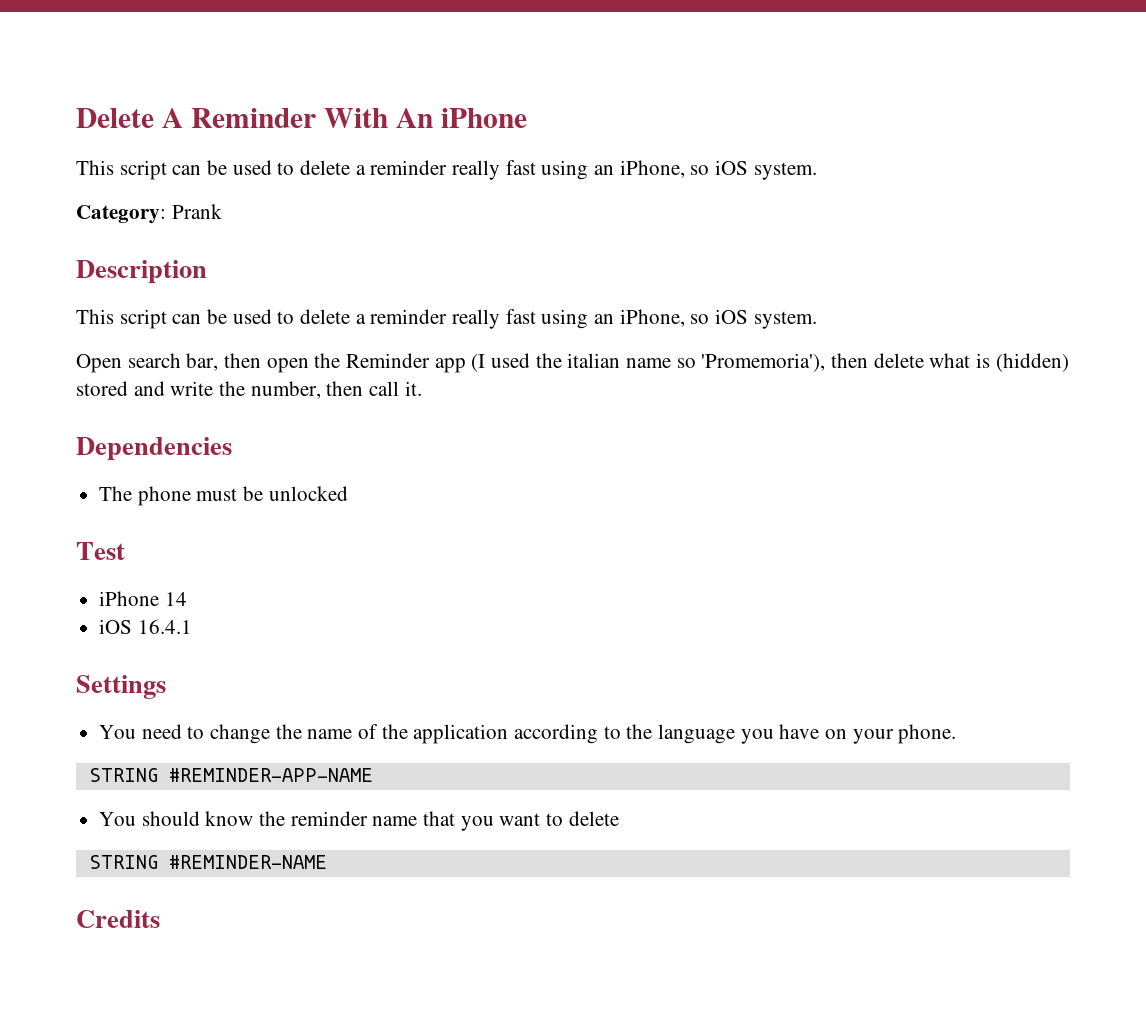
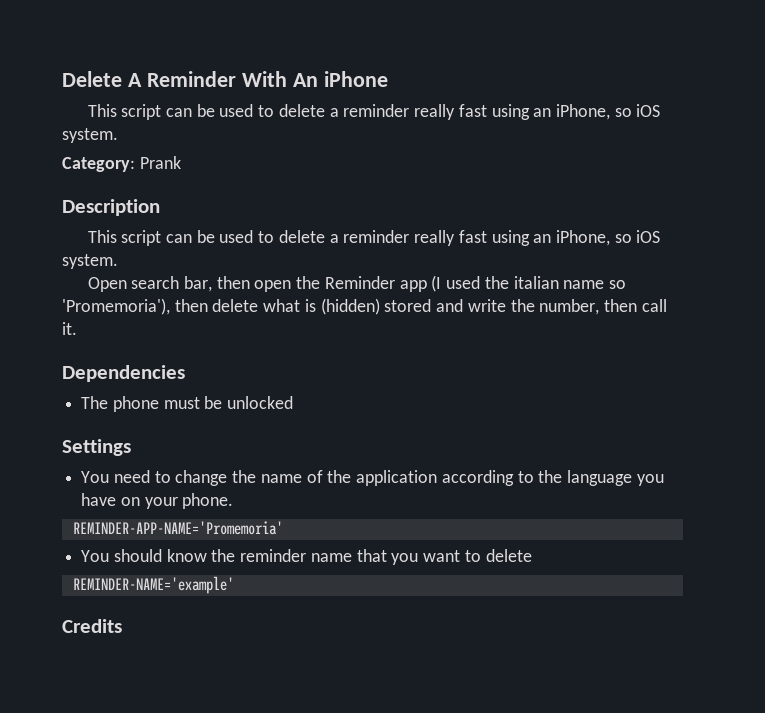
- Test
- iPhone 14
- iOS 16.4.1
- STRING #REMINDER-APP-NAME
+ REMINDER-APP-NAME='Promemoria'
- STRING #REMINDER-NAME
+ REMINDER-NAME='example'

